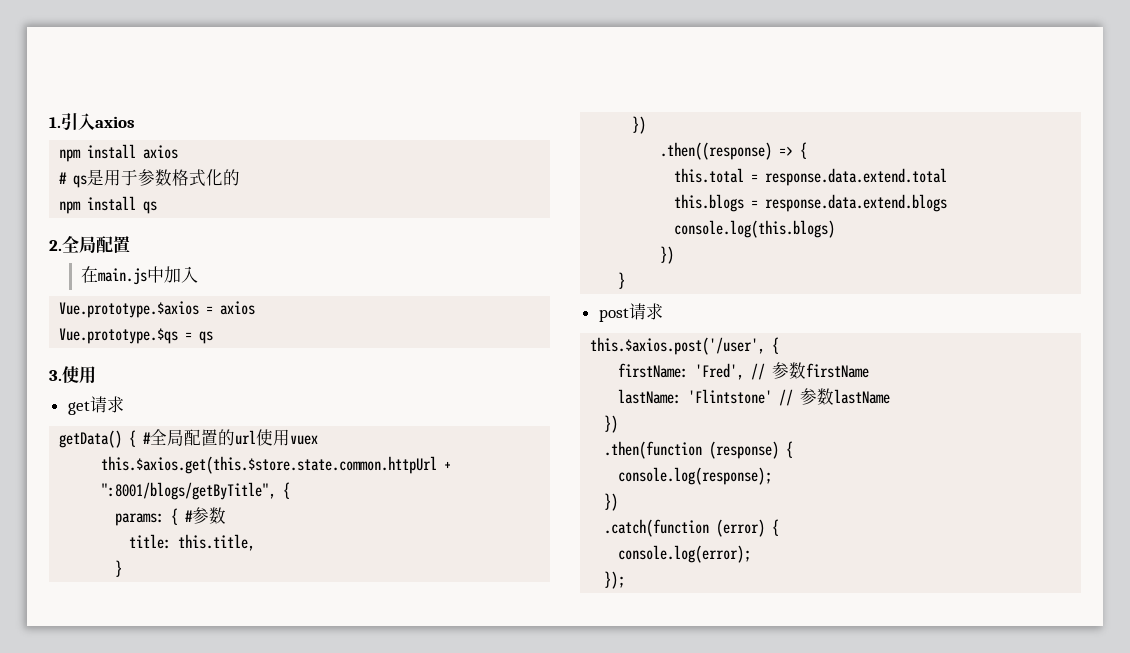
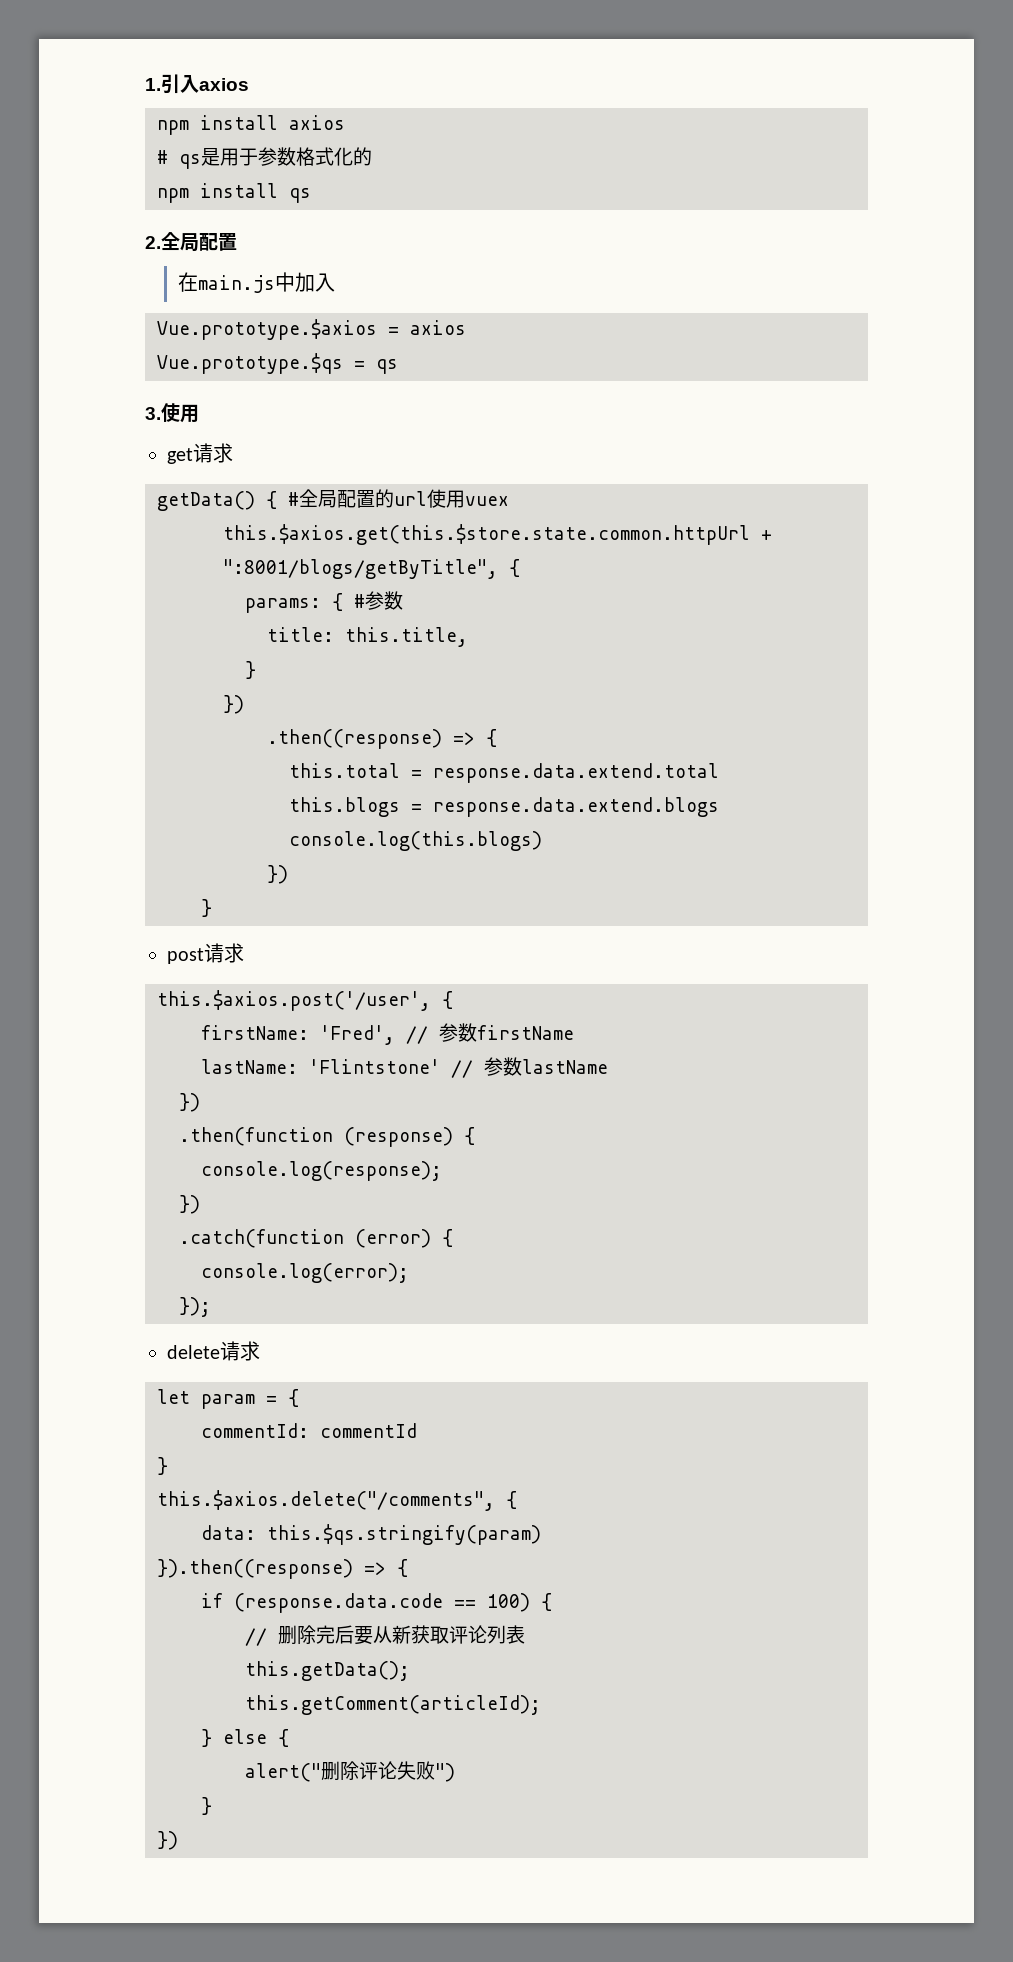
+ delete请求
+ let param = {
+ commentId: commentId
+ }
+ this.$axios.delete("/comments", {
+ data: this.$qs.stringify(param)
+ }).then((response) => {
+ if (response.data.code == 100) {
+ // 删除完后要从新获取评论列表
+ this.getData();
+ this.getComment(articleId);
+ } else {
+ alert("删除评论失败")
+ }
+ })

